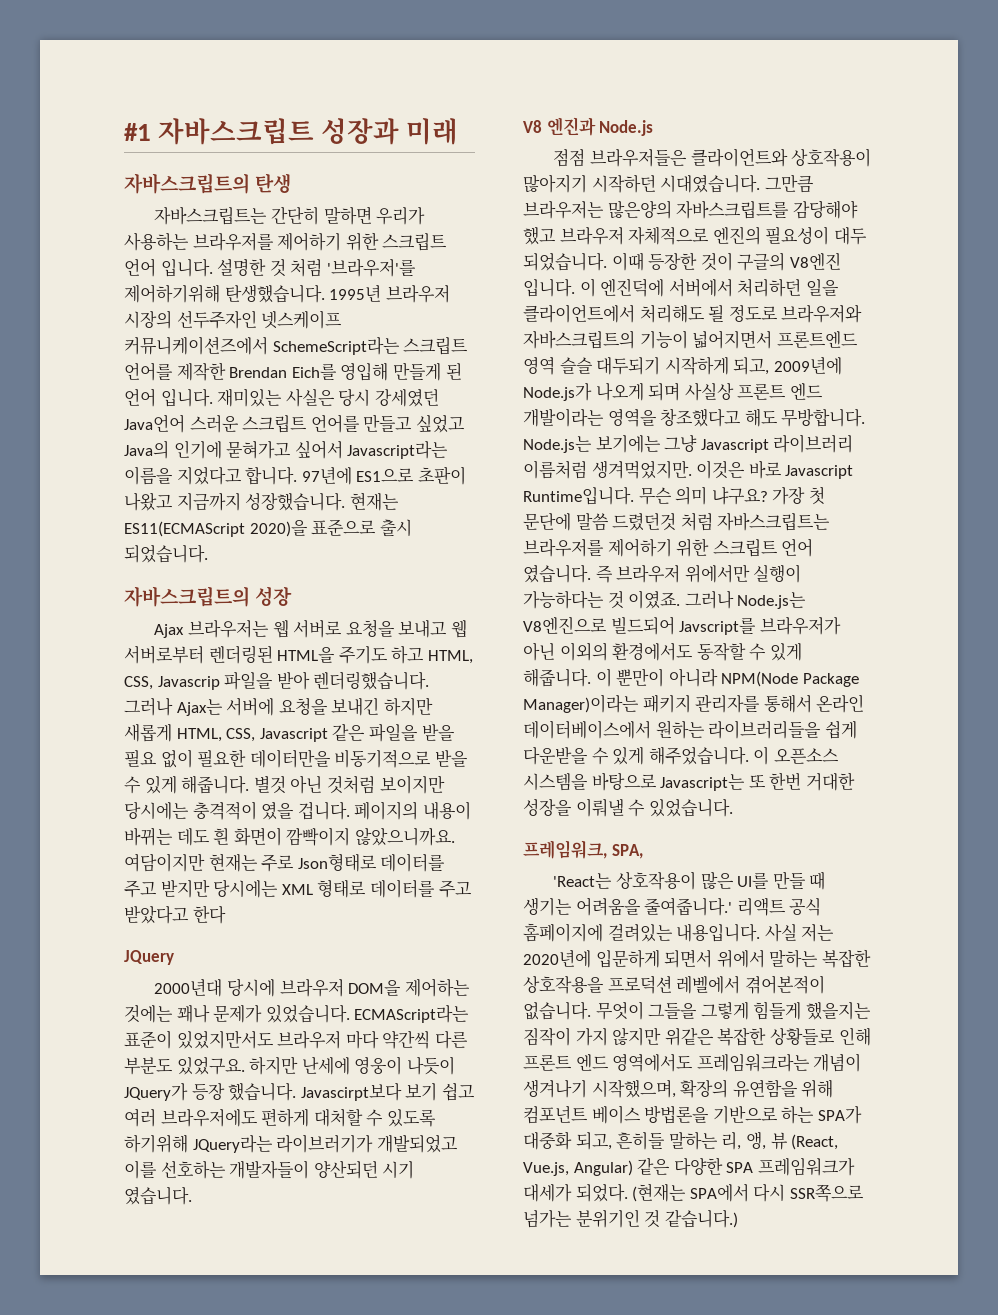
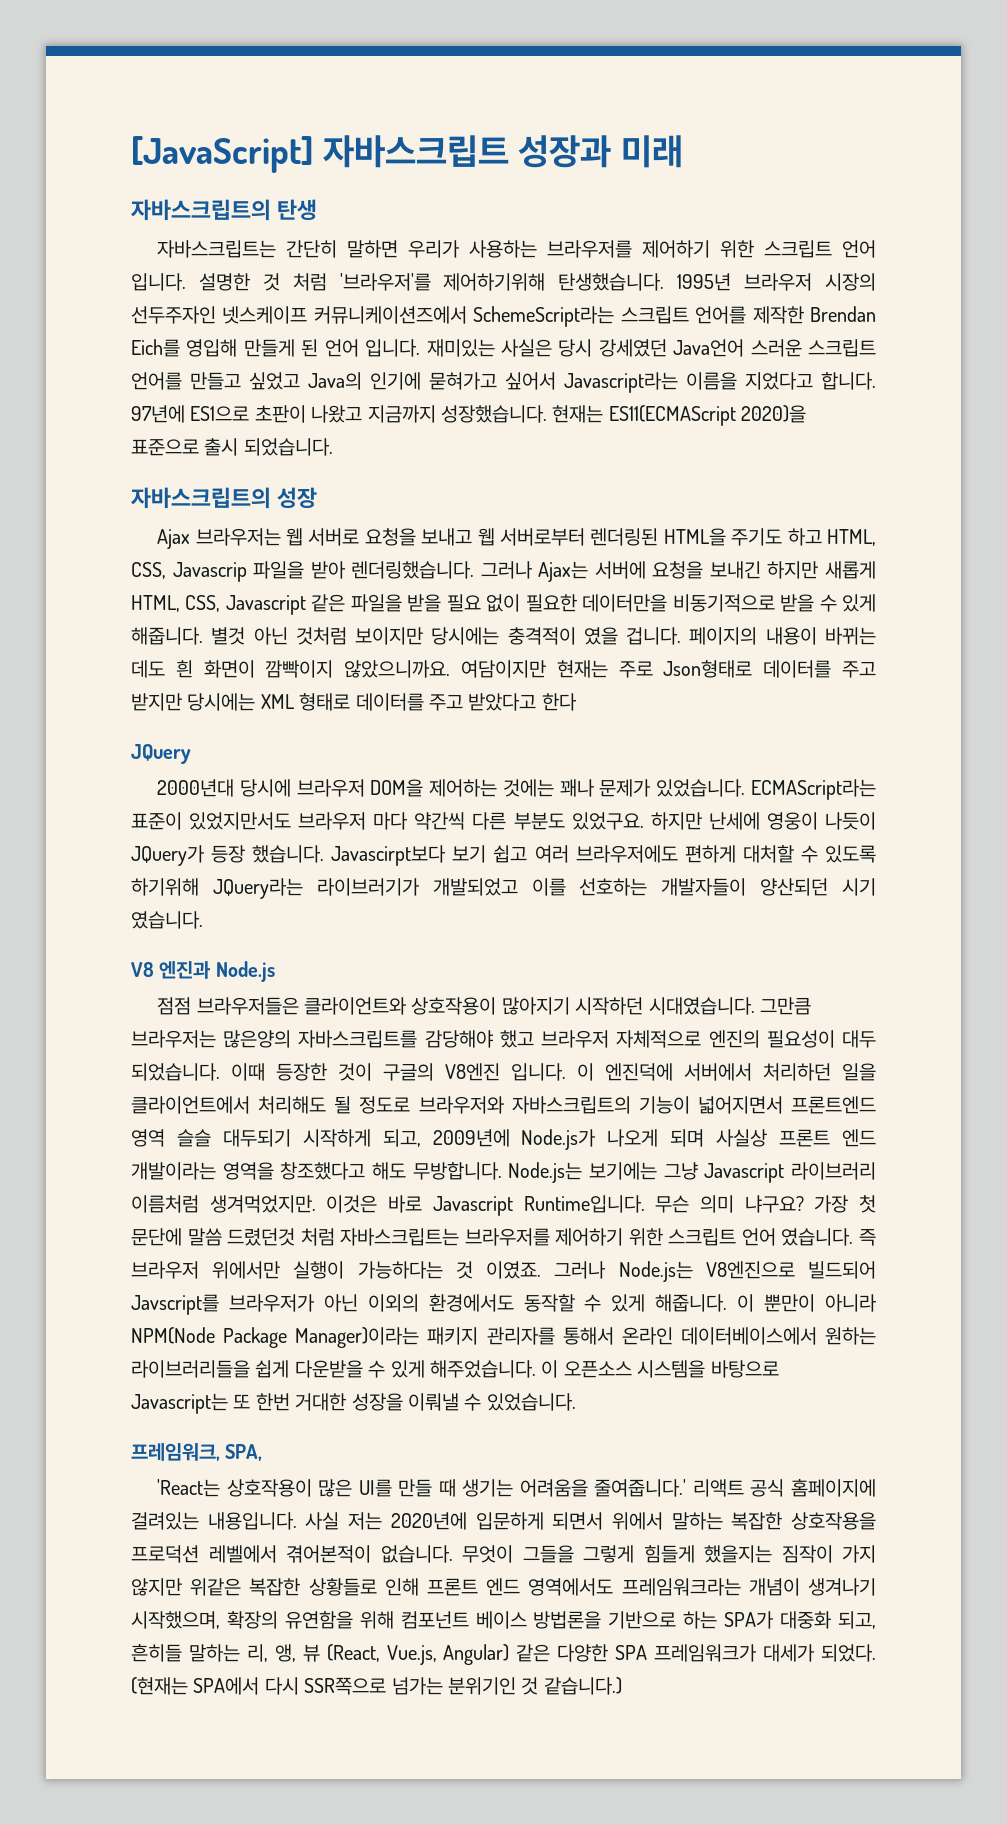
- #1 자바스크립트 성장과 미래
+ [JavaScript] 자바스크립트 성장과 미래

